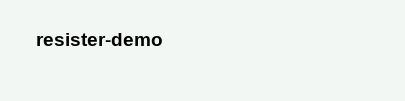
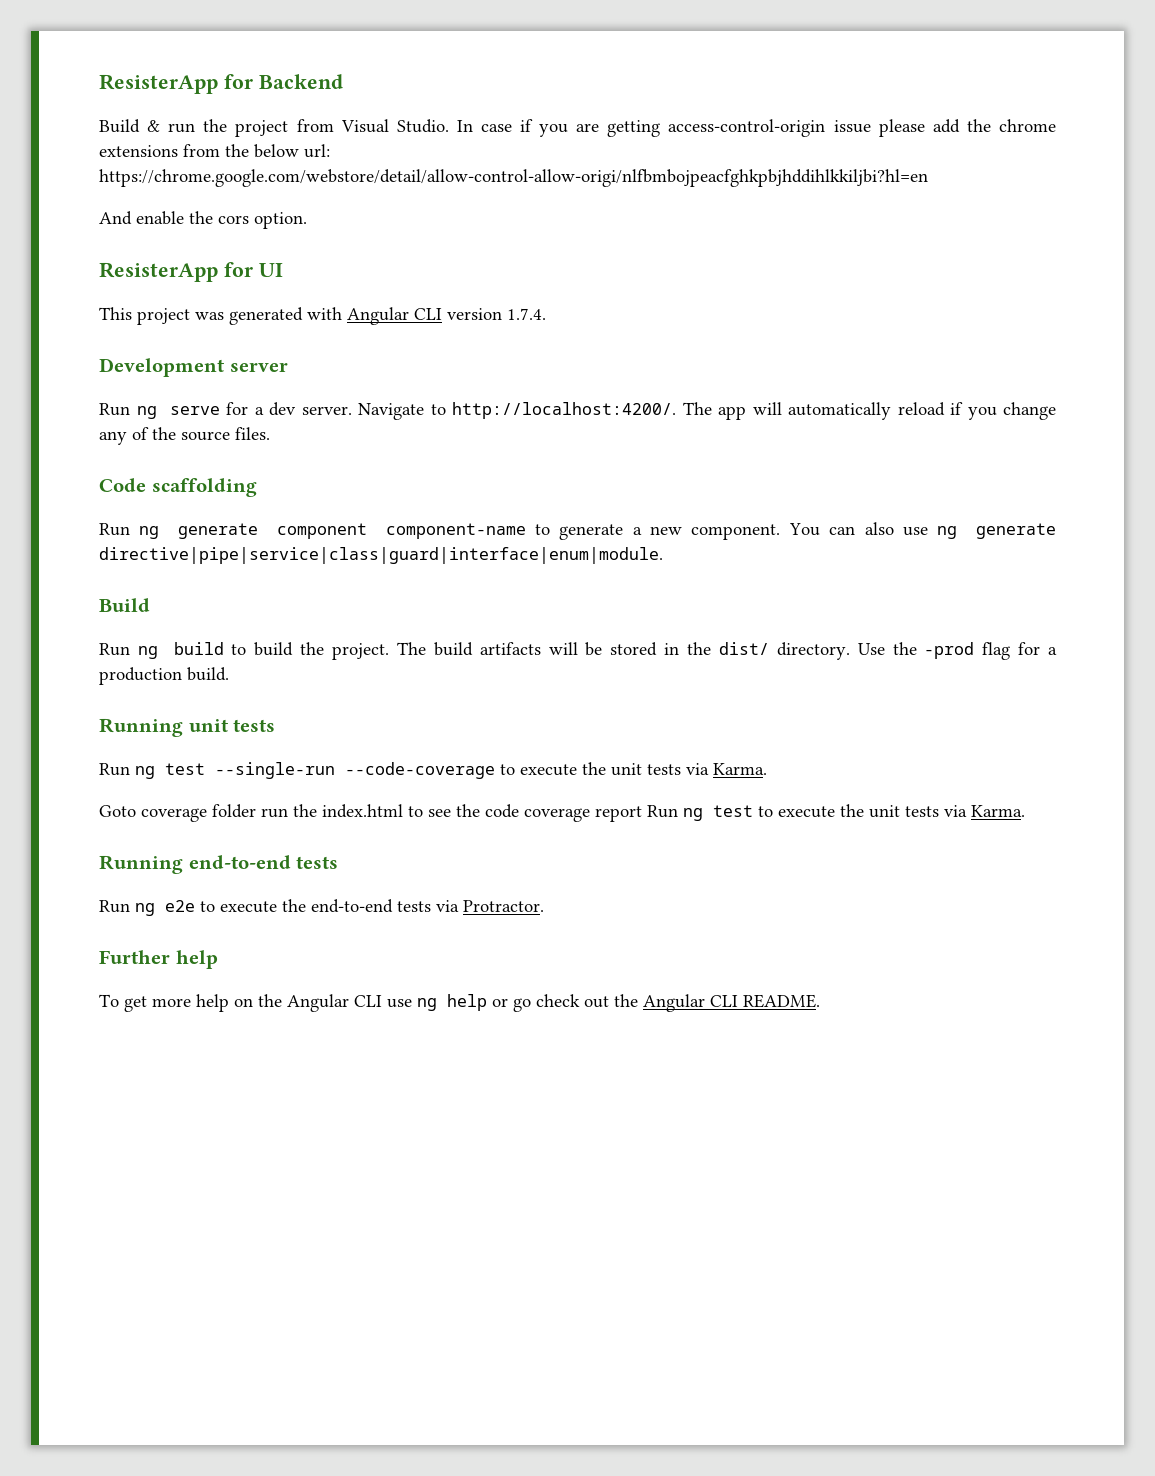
- resister-demo
+ ResisterApp for Backend
+ Build & run the project from Visual Studio. In case if you are getting access-control-origin issue please add the chrome extensions from the below url: https://chrome.google.com/webstore/detail/allow-control-allow-origi/nlfbmbojpeacfghkpbjhddihlkkiljbi?hl=en
+ And enable the cors option.
+ ResisterApp for UI
+ This project was generated with Angular CLI version 1.7.4.
+ Development server
+ Run ng serve for a dev server. Navigate to http://localhost:4200/. The app will automatically reload if you change any of the source files.
+ Code scaffolding
+ Run ng generate component component-name to generate a new component. You can also use ng generate directive|pipe|service|class|guard|interface|enum|module.
+ Build
+ Run ng build to build the project. The build artifacts will be stored in the dist/ directory. Use the -prod flag for a production build.
+ Running unit tests
+ Run ng test --single-run --code-coverage to execute the unit tests via Karma.
+ Goto coverage folder run the index.html to see the code coverage report Run ng test to execute the unit tests via Karma.
+ Running end-to-end tests
+ Run ng e2e to execute the end-to-end tests via Protractor.
+ Further help
+ To get more help on the Angular CLI use ng help or go check out the Angular CLI README.

